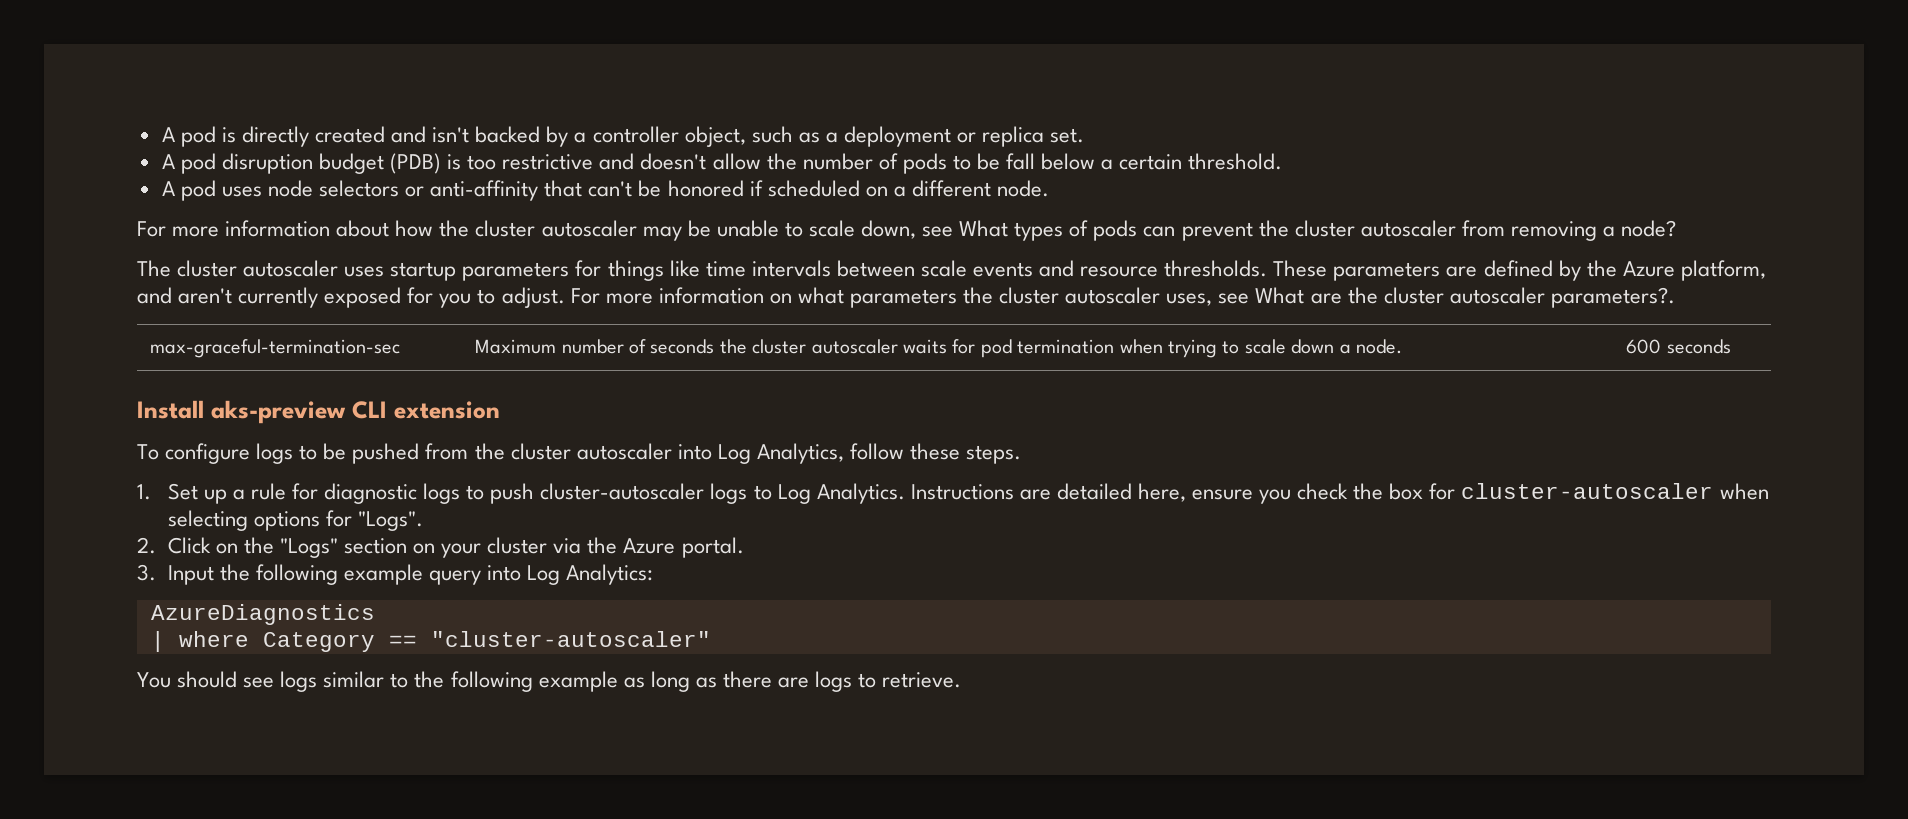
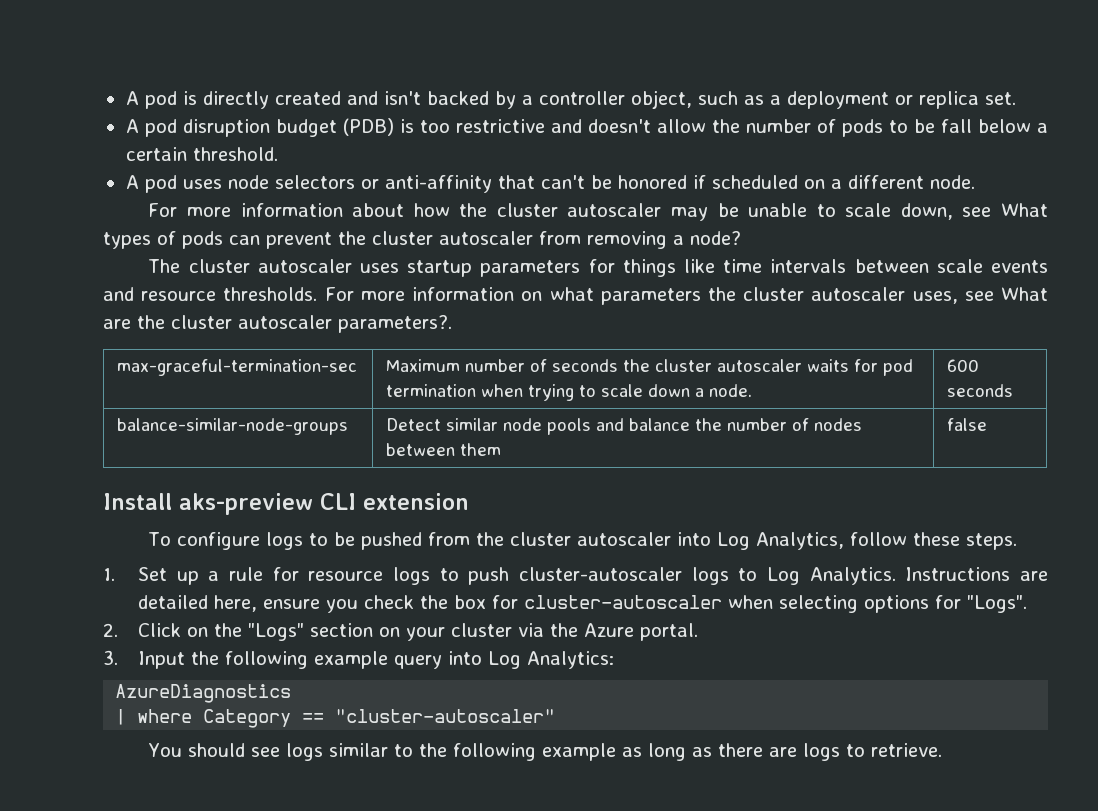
- These parameters are defined by the Azure platform, and aren't currently exposed for you to adjust.
+ balance-similar-node-groups | Detect similar node pools and balance the number of nodes between them | false
- 1. Set up a rule for diagnostic logs to push cluster-autoscaler logs to Log Analytics.
+ 1. Set up a rule for resource logs to push cluster-autoscaler logs to Log Analytics.

